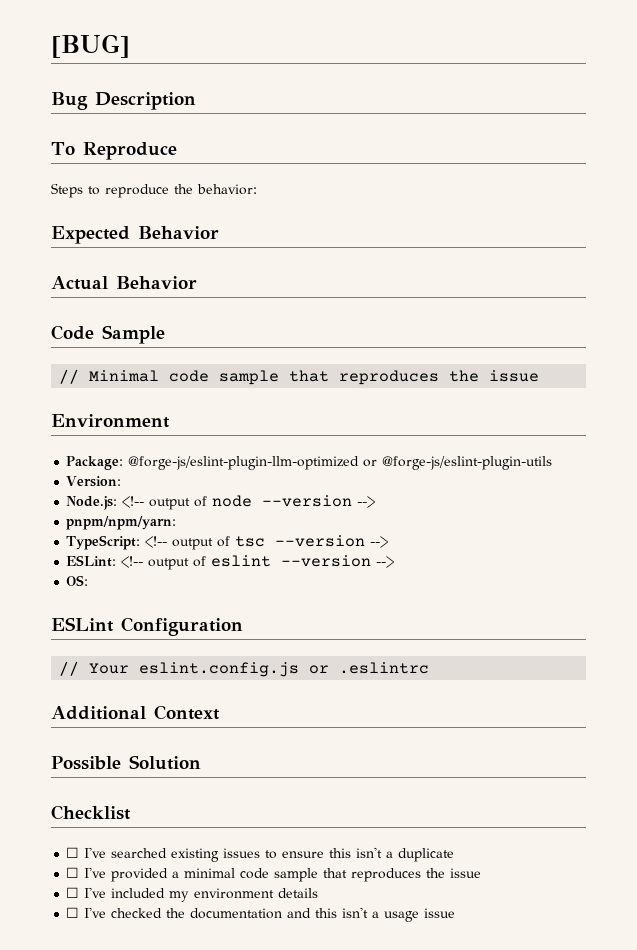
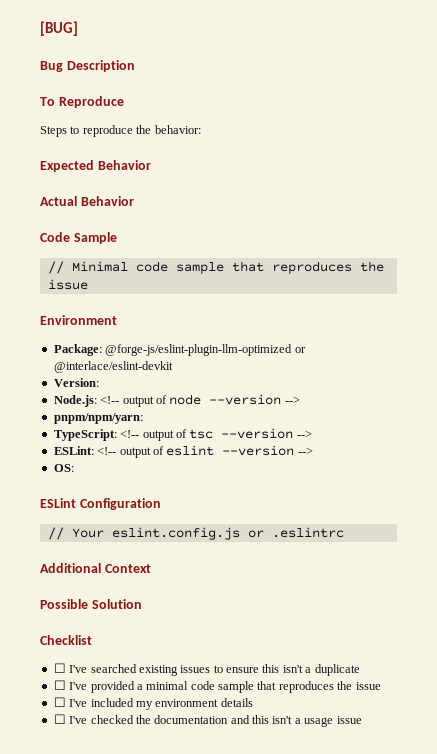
- Package: @forge-js/eslint-plugin-llm-optimized or @forge-js/eslint-plugin-utils
+ Package: @forge-js/eslint-plugin-llm-optimized or @interlace/eslint-devkit

